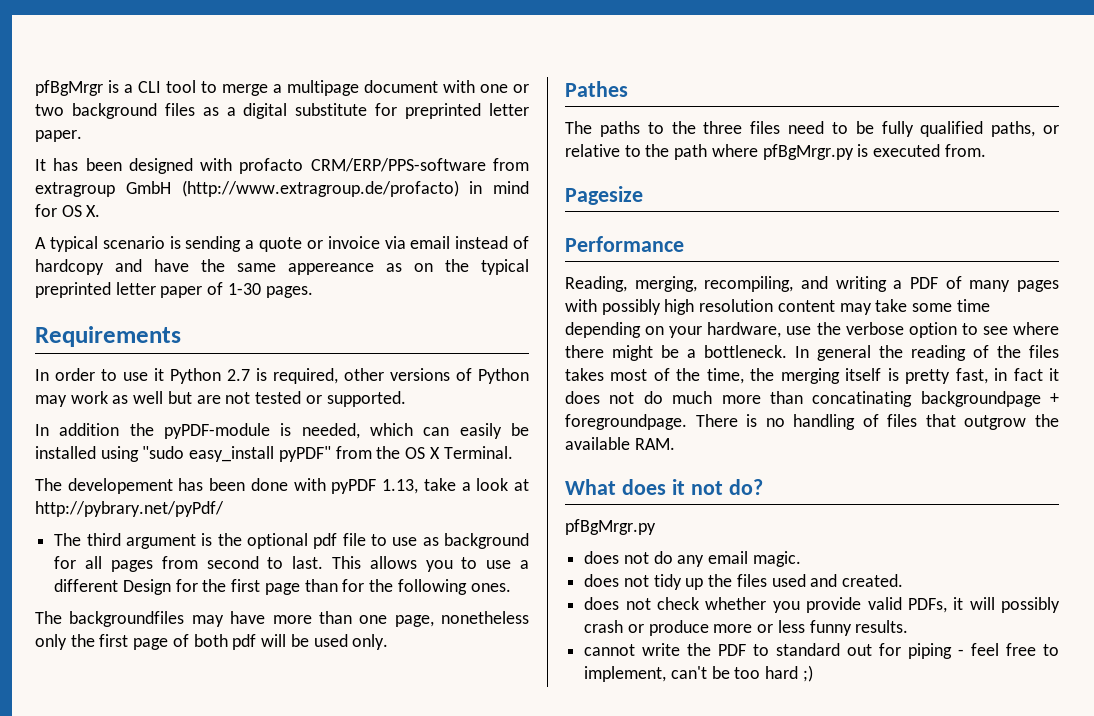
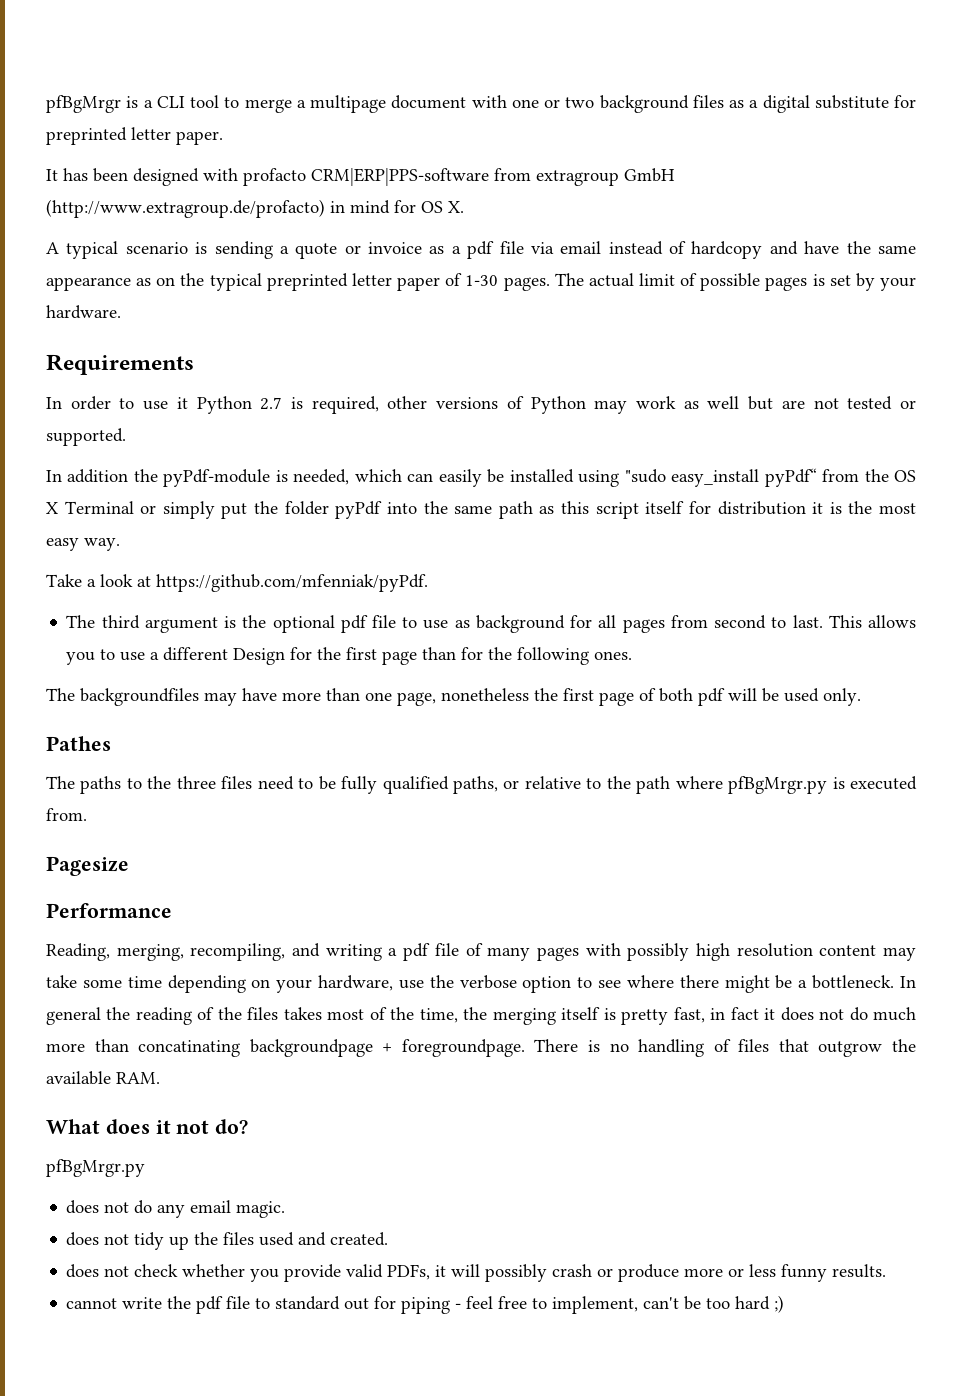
- It has been designed with profacto CRM/ERP/PPS-software from extragroup GmbH (http://www.extragroup.de/profacto) in mind for OS X.
+ It has been designed with profacto CRM|ERP|PPS-software from extragroup GmbH (http://www.extragroup.de/profacto) in mind for OS X.
- A typical scenario is sending a quote or invoice via email instead of hardcopy and have the same appereance as on the typical preprinted letter paper of 1-30 pages.
+ A typical scenario is sending a quote or invoice as a pdf file via email instead of hardcopy and have the same appearance as on the typical preprinted letter paper of 1-30 pages. The actual limit of possible pages is set by your hardware.
- In addition the pyPDF-module is needed, which can easily be installed using "sudo easy_install pyPDF" from the OS X Terminal.
- The developement has been done with pyPDF 1.13, take a look at http://pybrary.net/pyPdf/
+ In addition the pyPdf-module is needed, which can easily be installed using "sudo easy_install pyPdf“ from the OS X Terminal or simply put the folder pyPdf into the same path as this script itself for distribution it is the most easy way.
+ Take a look at https://github.com/mfenniak/pyPdf.
- The backgroundfiles may have more than one page, nonetheless only the first page of both pdf will be used only.
+ The backgroundfiles may have more than one page, nonetheless the first page of both pdf will be used only.
- Reading, merging, recompiling, and writing a PDF of many pages with possibly high resolution content may take some time depending on your hardware, use the verbose option to see where there might be a bottleneck.
+ Reading, merging, recompiling, and writing a pdf file of many pages with possibly high resolution content may take some time depending on your hardware, use the verbose option to see where there might be a bottleneck.
- cannot write the PDF to standard out for piping - feel free to implement, can't be too hard ;)
+ cannot write the pdf file to standard out for piping - feel free to implement, can't be too hard ;)

